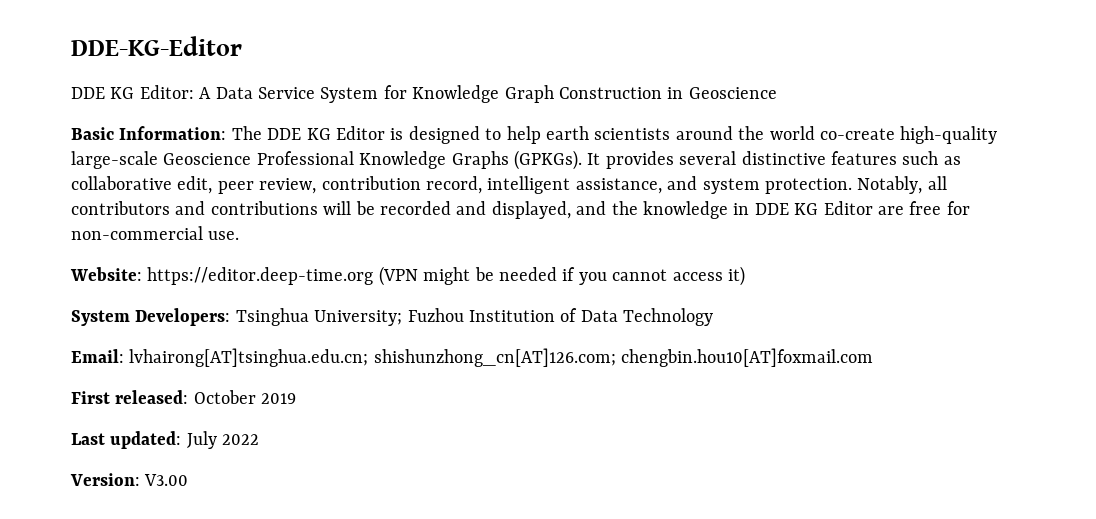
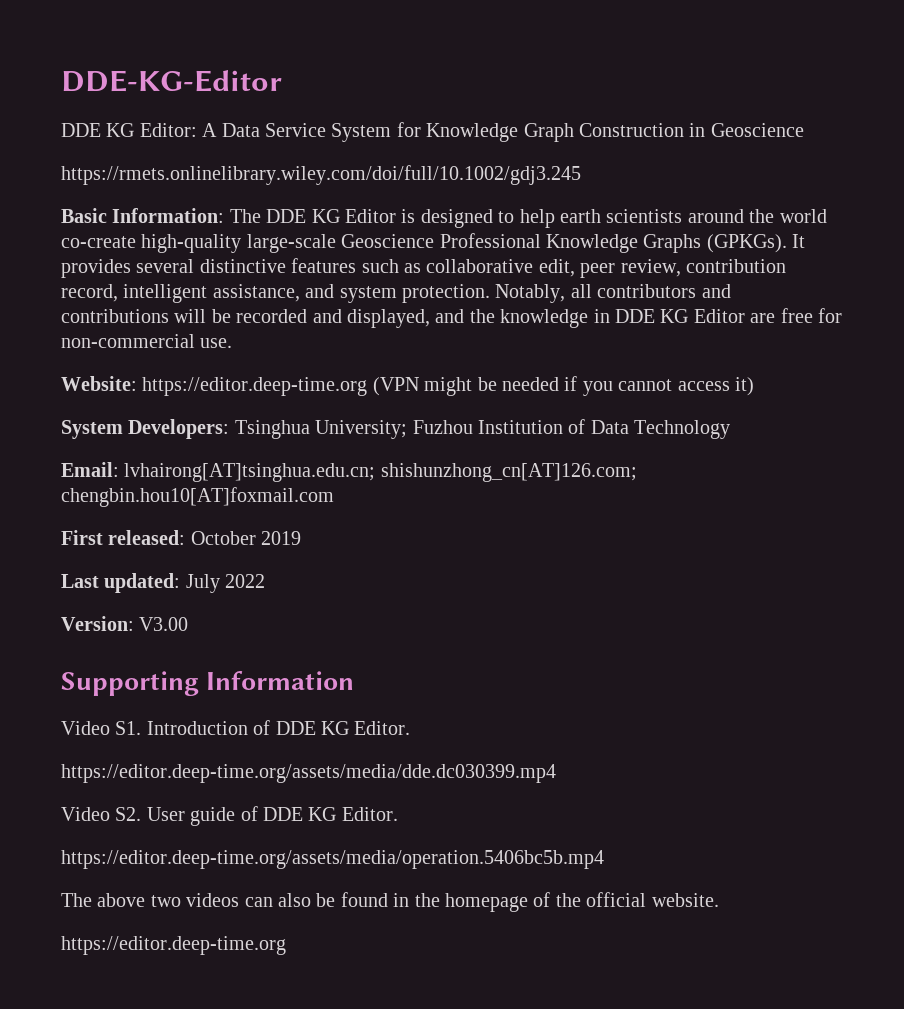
+ https://rmets.onlinelibrary.wiley.com/doi/full/10.1002/gdj3.245
+ Supporting Information
+ Video S1. Introduction of DDE KG Editor.
+ https://editor.deep-time.org/assets/media/dde.dc030399.mp4
+ Video S2. User guide of DDE KG Editor.
+ https://editor.deep-time.org/assets/media/operation.5406bc5b.mp4
+ The above two videos can also be found in the homepage of the official website.
+ https://editor.deep-time.org

